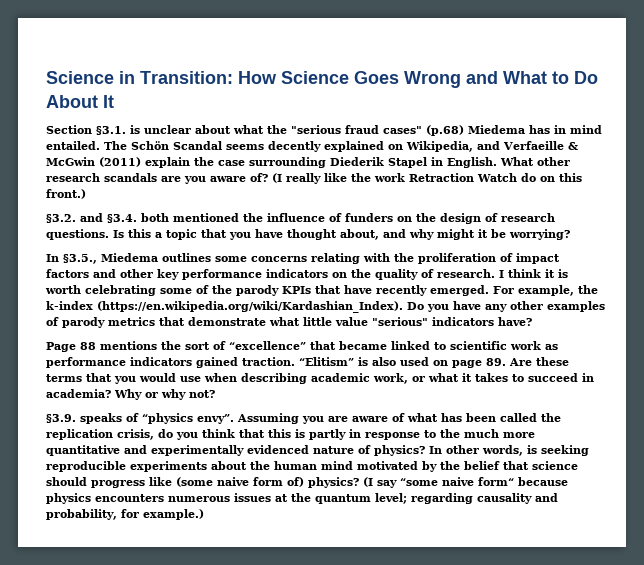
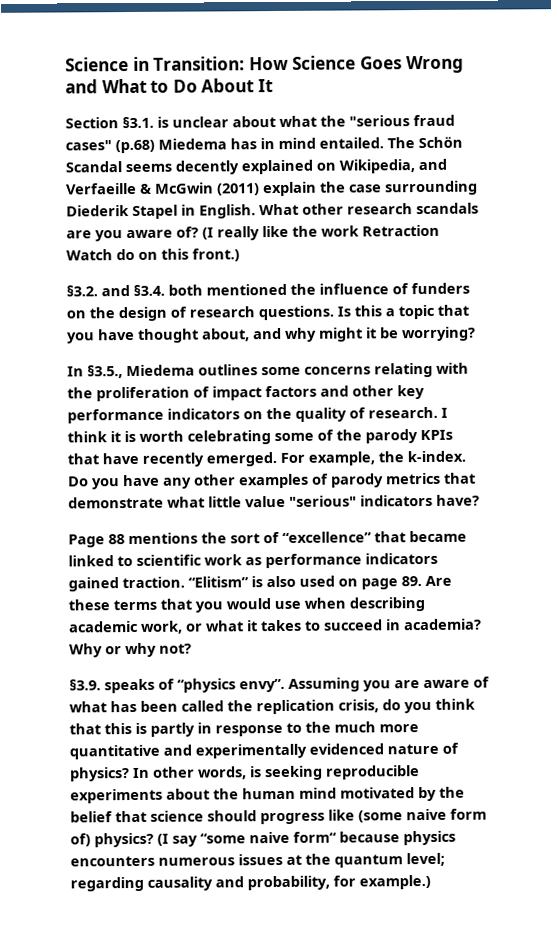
- For example, the k-index (https://en.wikipedia.org/wiki/Kardashian_Index). Do you have any other examples of parody metrics that demonstrate what little value "serious" indicators have?
+ For example, the k-index. Do you have any other examples of parody metrics that demonstrate what little value "serious" indicators have?

